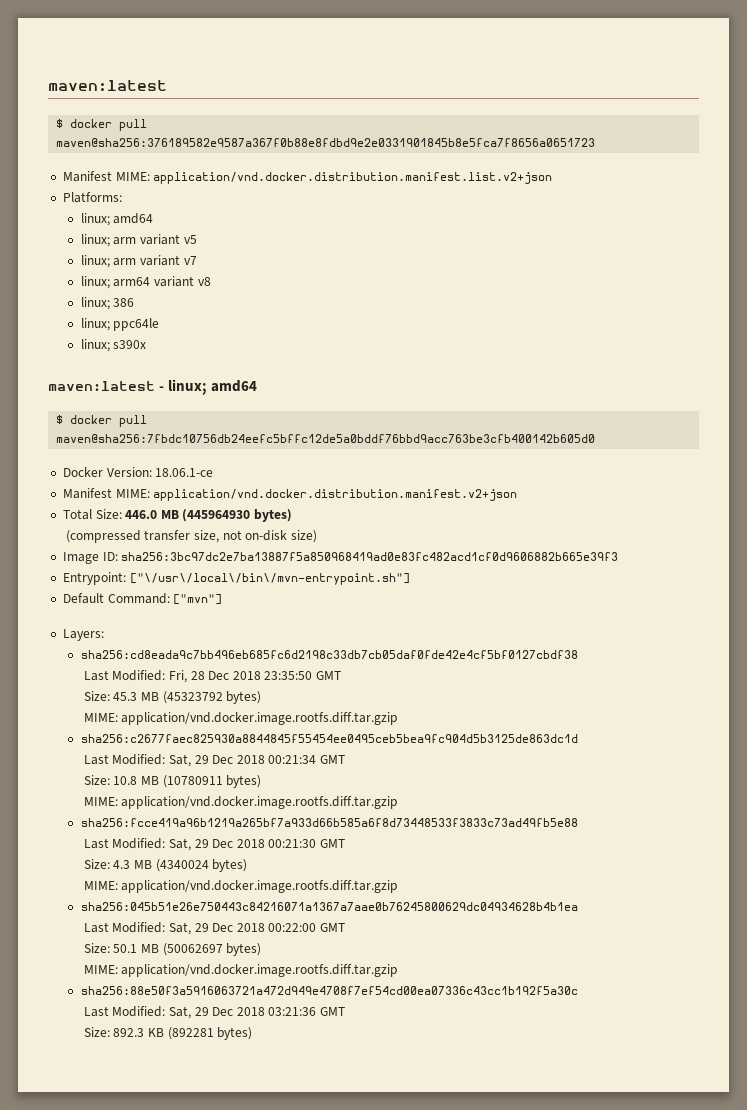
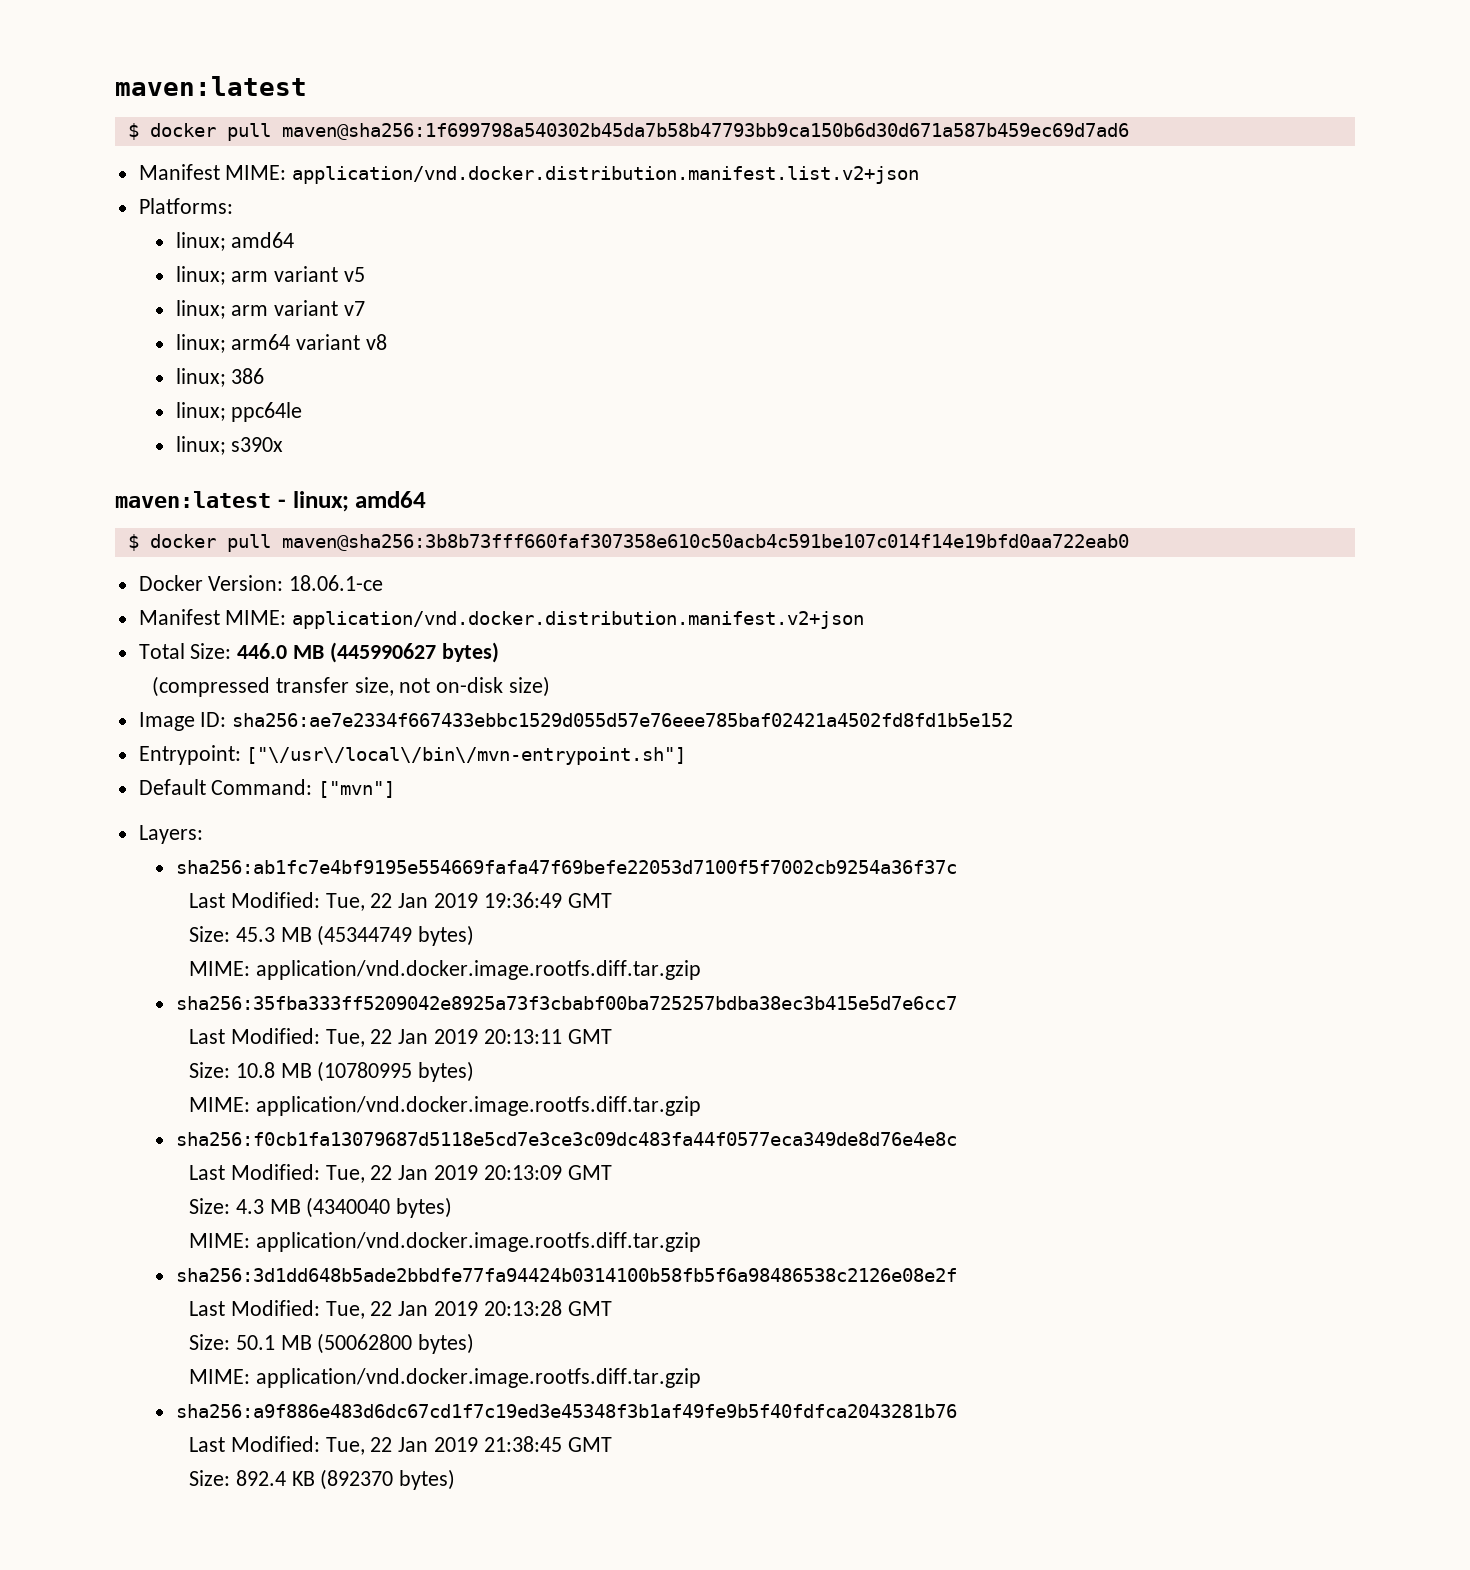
- $ docker pull maven@sha256:376189582e9587a367f0b88e8fdbd9e2e0331901845b8e5fca7f8656a0651723
+ $ docker pull maven@sha256:1f699798a540302b45da7b58b47793bb9ca150b6d30d671a587b459ec69d7ad6
- $ docker pull maven@sha256:7fbdc10756db24eefc5bffc12de5a0bddf76bbd9acc763be3cfb400142b605d0
+ $ docker pull maven@sha256:3b8b73fff660faf307358e610c50acb4c591be107c014f14e19bfd0aa722eab0
- Total Size: 446.0 MB (445964930 bytes)
+ Total Size: 446.0 MB (445990627 bytes)
- Image ID: sha256:3bc97dc2e7ba13887f5a850968419ad0e83fc482acd1cf0d9606882b665e39f3
+ Image ID: sha256:ae7e2334f667433ebbc1529d055d57e76eee785baf02421a4502fd8fd1b5e152
- sha256:cd8eada9c7bb496eb685fc6d2198c33db7cb05daf0fde42e4cf5bf0127cbdf38
- Last Modified: Fri, 28 Dec 2018 23:35:50 GMT
+ sha256:ab1fc7e4bf9195e554669fafa47f69befe22053d7100f5f7002cb9254a36f37c
+ Last Modified: Tue, 22 Jan 2019 19:36:49 GMT
- Size: 45.3 MB (45323792 bytes)
+ Size: 45.3 MB (45344749 bytes)
  MIME: application/vnd.docker.image.rootfs.diff.tar.gzip
- sha256:c2677faec825930a8844845f55454ee0495ceb5bea9fc904d5b3125de863dc1d
- Last Modified: Sat, 29 Dec 2018 00:21:34 GMT
+ sha256:35fba333ff5209042e8925a73f3cbabf00ba725257bdba38ec3b415e5d7e6cc7
+ Last Modified: Tue, 22 Jan 2019 20:13:11 GMT
- Size: 10.8 MB (10780911 bytes)
+ Size: 10.8 MB (10780995 bytes)
  MIME: application/vnd.docker.image.rootfs.diff.tar.gzip
- sha256:fcce419a96b1219a265bf7a933d66b585a6f8d73448533f3833c73ad49fb5e88
- Last Modified: Sat, 29 Dec 2018 00:21:30 GMT
+ sha256:f0cb1fa13079687d5118e5cd7e3ce3c09dc483fa44f0577eca349de8d76e4e8c
+ Last Modified: Tue, 22 Jan 2019 20:13:09 GMT
- Size: 4.3 MB (4340024 bytes)
+ Size: 4.3 MB (4340040 bytes)
  MIME: application/vnd.docker.image.rootfs.diff.tar.gzip
- sha256:045b51e26e750443c84216071a1367a7aae0b76245800629dc04934628b4b1ea
- Last Modified: Sat, 29 Dec 2018 00:22:00 GMT
+ sha256:3d1dd648b5ade2bbdfe77fa94424b0314100b58fb5f6a98486538c2126e08e2f
+ Last Modified: Tue, 22 Jan 2019 20:13:28 GMT
- Size: 50.1 MB (50062697 bytes)
+ Size: 50.1 MB (50062800 bytes)
  MIME: application/vnd.docker.image.rootfs.diff.tar.gzip
- sha256:88e50f3a5916063721a472d949e4708f7ef54cd00ea07336c43cc1b192f5a30c
- Last Modified: Sat, 29 Dec 2018 03:21:36 GMT
- Size: 892.3 KB (892281 bytes)
+ sha256:a9f886e483d6dc67cd1f7c19ed3e45348f3b1af49fe9b5f40fdfca2043281b76
+ Last Modified: Tue, 22 Jan 2019 21:38:45 GMT
+ Size: 892.4 KB (892370 bytes)

